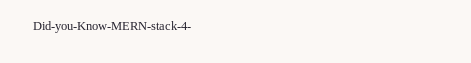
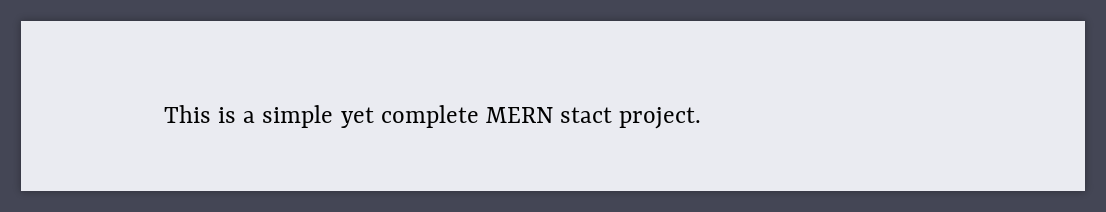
- Did-you-Know-MERN-stack-4-
+ This is a simple yet complete MERN stact project.

